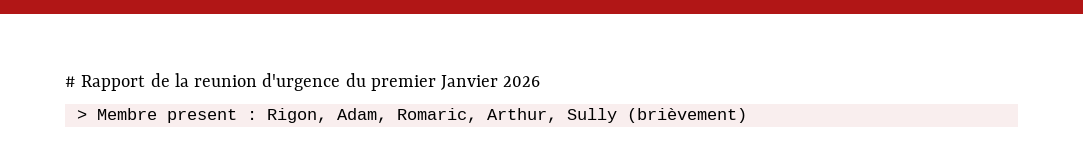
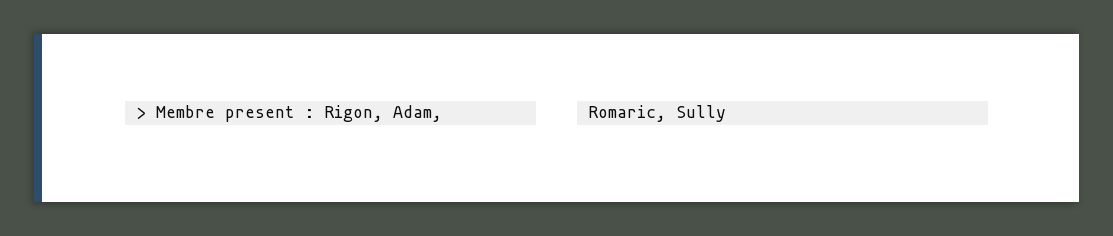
- # Rapport de la reunion d'urgence du premier Janvier 2026
- > Membre present : Rigon, Adam, Romaric, Arthur, Sully (brièvement)
+ > Membre present : Rigon, Adam, Romaric, Sully

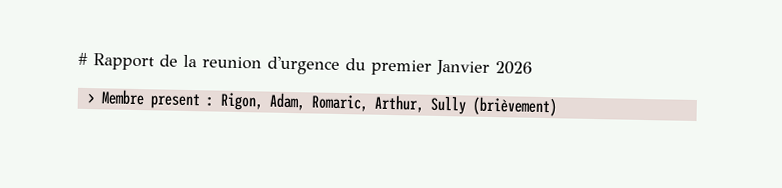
+ # Rapport de la reunion d'urgence du premier Janvier 2026
- > Membre present : Rigon, Adam, Romaric, Sully
+ > Membre present : Rigon, Adam, Romaric, Arthur, Sully (brièvement)

